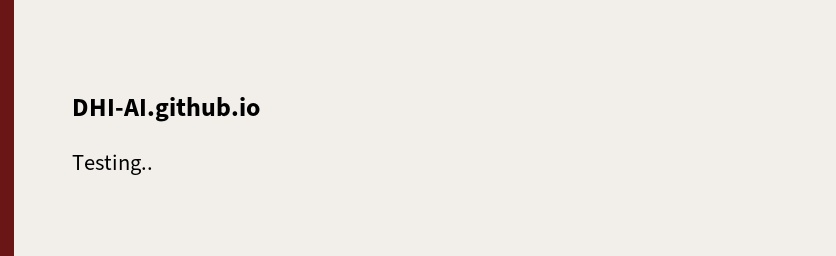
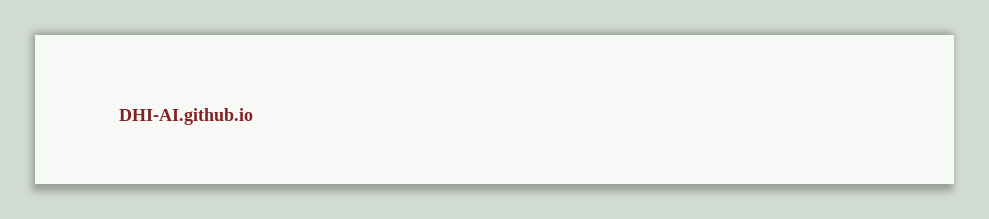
- Testing..

